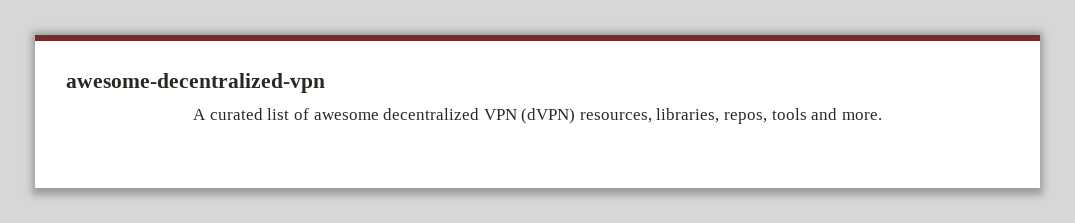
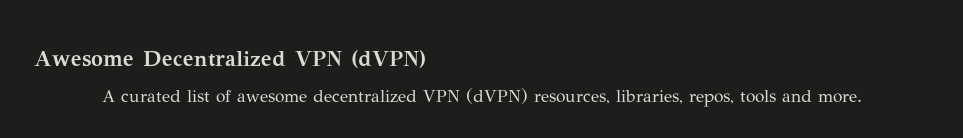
- awesome-decentralized-vpn
+ Awesome Decentralized VPN (dVPN)

